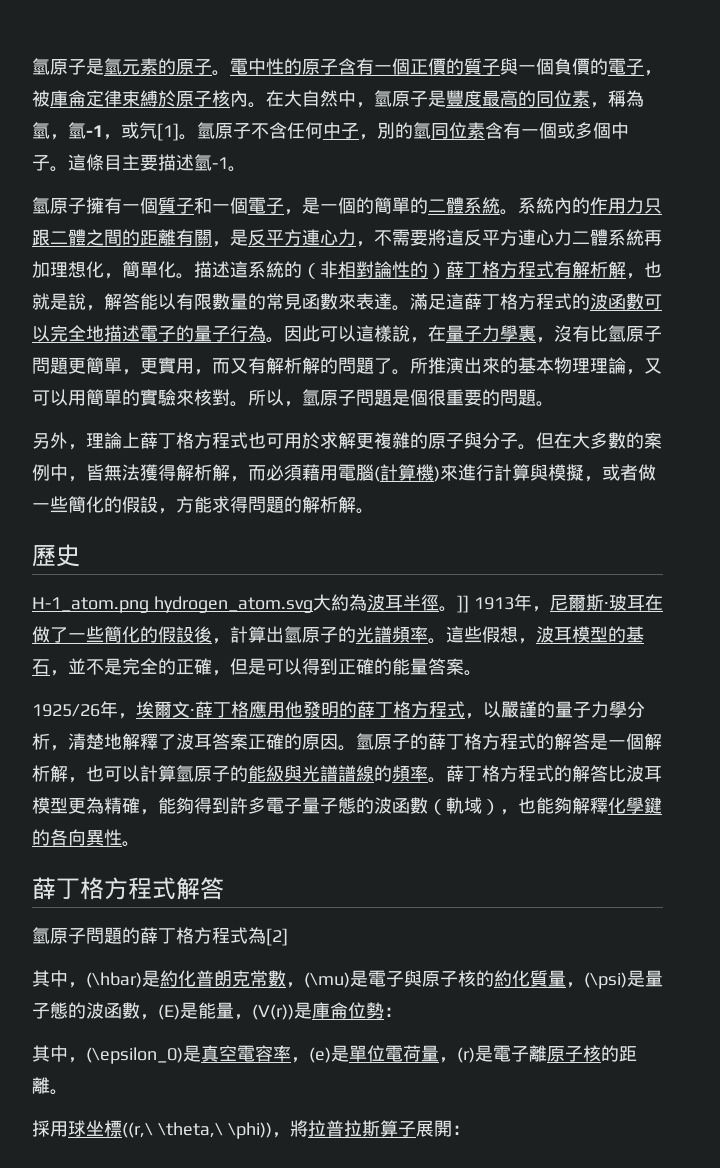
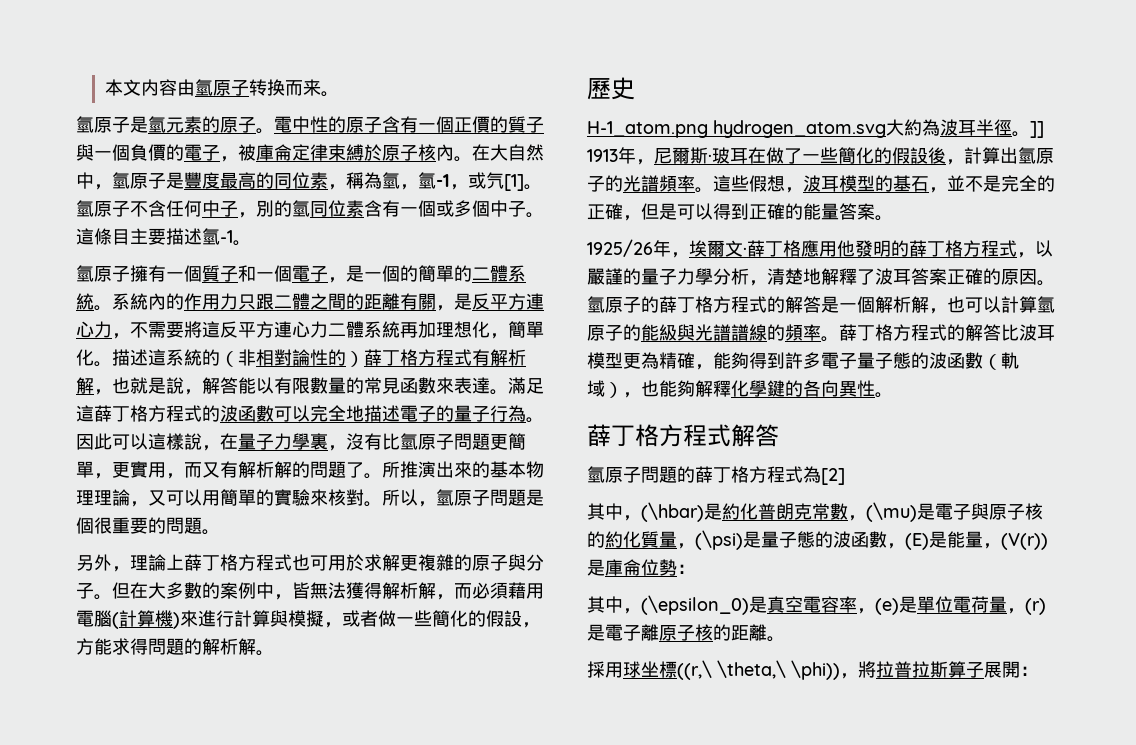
+ 本文内容由氫原子转换而来。

